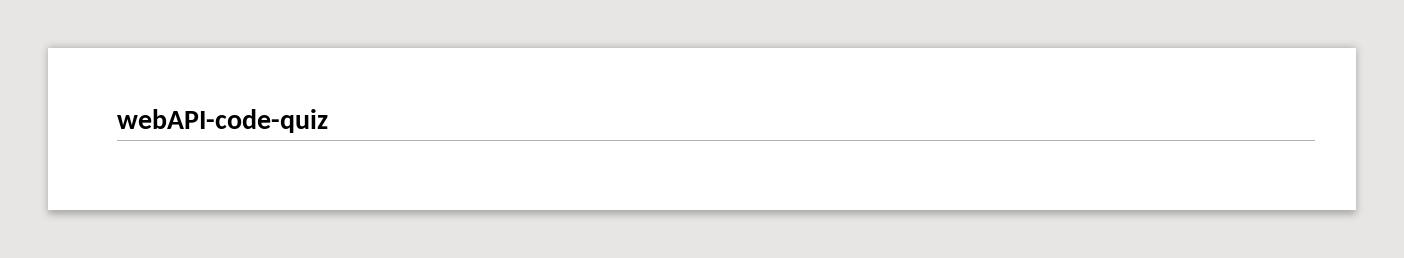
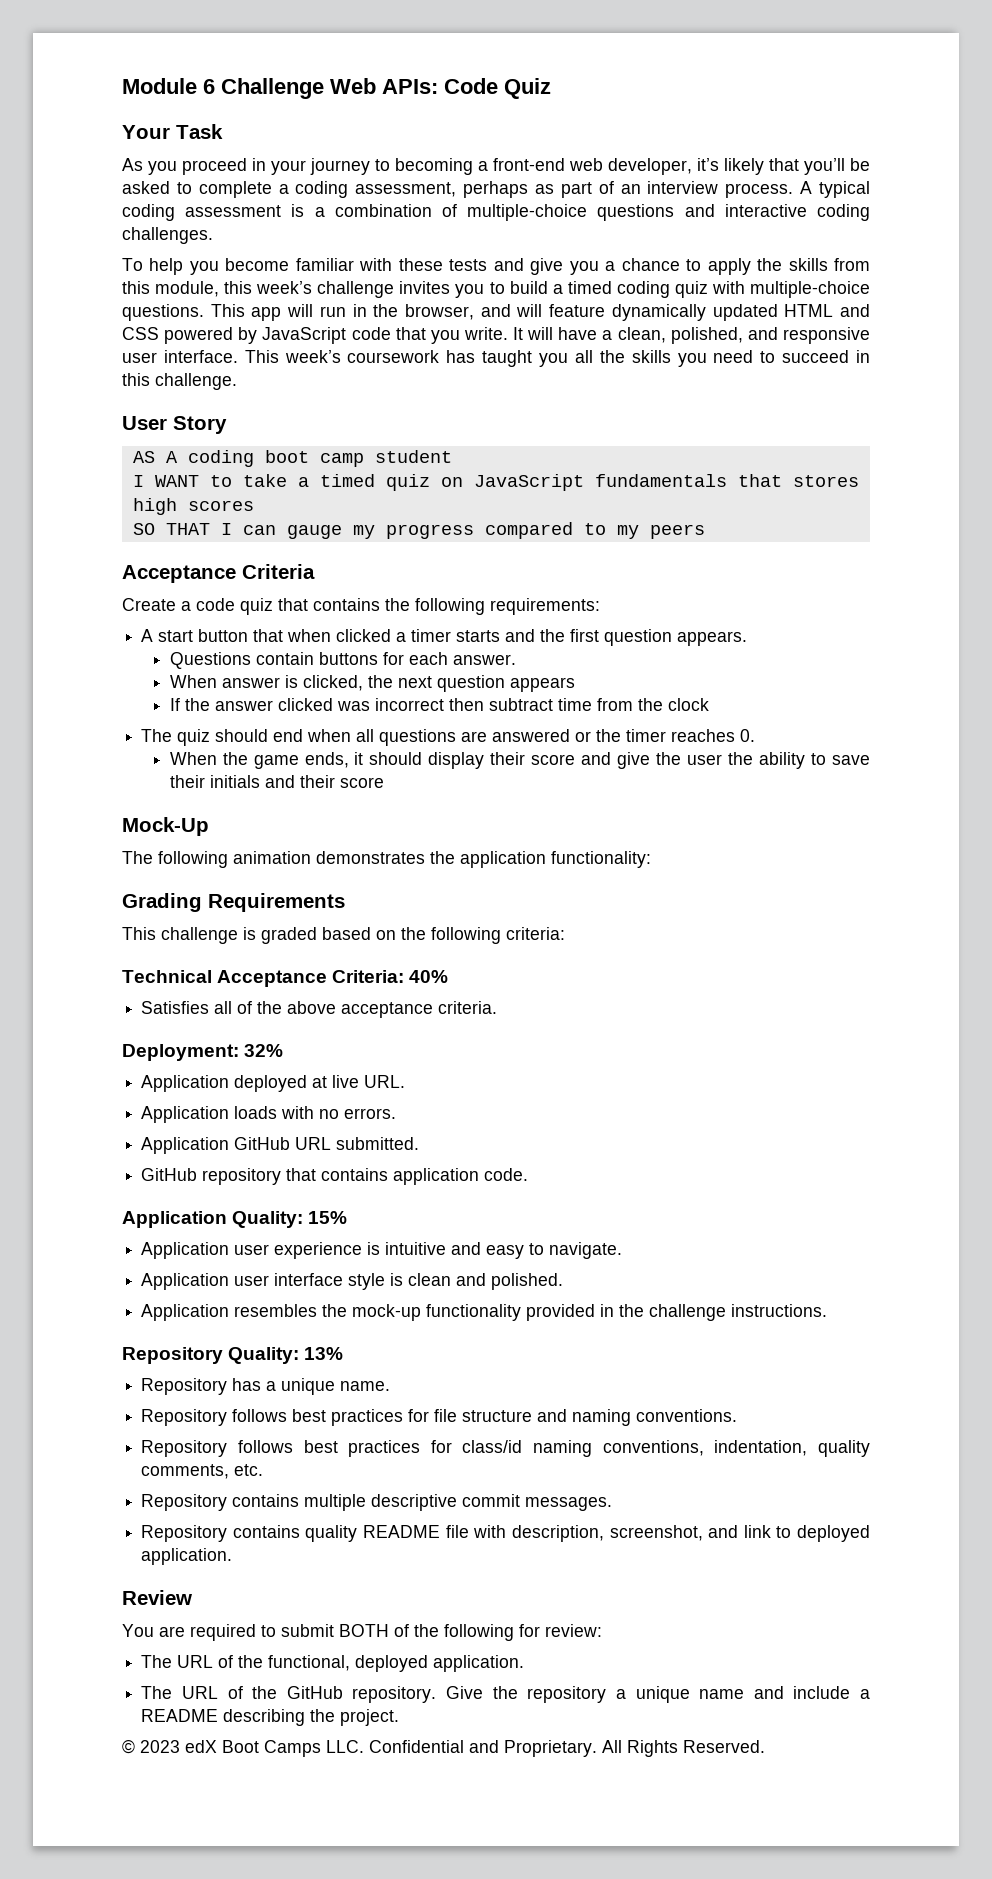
- webAPI-code-quiz
+ Module 6 Challenge Web APIs: Code Quiz
+ Your Task
+ As you proceed in your journey to becoming a front-end web developer, it’s likely that you’ll be asked to complete a coding assessment, perhaps as part of an interview process. A typical coding assessment is a combination of multiple-choice questions and interactive coding challenges.
+ To help you become familiar with these tests and give you a chance to apply the skills from this module, this week’s challenge invites you to build a timed coding quiz with multiple-choice questions. This app will run in the browser, and will feature dynamically updated HTML and CSS powered by JavaScript code that you write. It will have a clean, polished, and responsive user interface. This week’s coursework has taught you all the skills you need to succeed in this challenge.
+ User Story
+ AS A coding boot camp student
+ I WANT to take a timed quiz on JavaScript fundamentals that stores high scores
+ SO THAT I can gauge my progress compared to my peers
+ Acceptance Criteria
+ Create a code quiz that contains the following requirements:
+ A start button that when clicked a timer starts and the first question appears.
+ Questions contain buttons for each answer.
+ When answer is clicked, the next question appears
+ If the answer clicked was incorrect then subtract time from the clock
+ The quiz should end when all questions are answered or the timer reaches 0.
+ When the game ends, it should display their score and give the user the ability to save their initials and their score
+ Mock-Up
+ The following animation demonstrates the application functionality:
+ Grading Requirements
+ This challenge is graded based on the following criteria:
+ Technical Acceptance Criteria: 40%
+ Satisfies all of the above acceptance criteria.
+ Deployment: 32%
+ Application deployed at live URL.
+ Application loads with no errors.
+ Application GitHub URL submitted.
+ GitHub repository that contains application code.
+ Application Quality: 15%
+ Application user experience is intuitive and easy to navigate.
+ Application user interface style is clean and polished.
+ Application resembles the mock-up functionality provided in the challenge instructions.
+ Repository Quality: 13%
+ Repository has a unique name.
+ Repository follows best practices for file structure and naming conventions.
+ Repository follows best practices for class/id naming conventions, indentation, quality comments, etc.
+ Repository contains multiple descriptive commit messages.
+ Repository contains quality README file with description, screenshot, and link to deployed application.
+ Review
+ You are required to submit BOTH of the following for review:
+ The URL of the functional, deployed application.
+ The URL of the GitHub repository. Give the repository a unique name and include a README describing the project.
+ © 2023 edX Boot Camps LLC. Confidential and Proprietary. All Rights Reserved.

